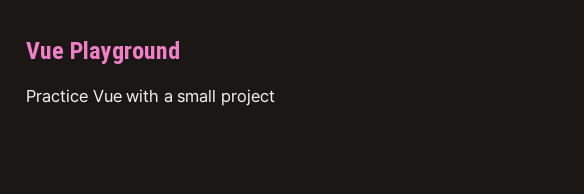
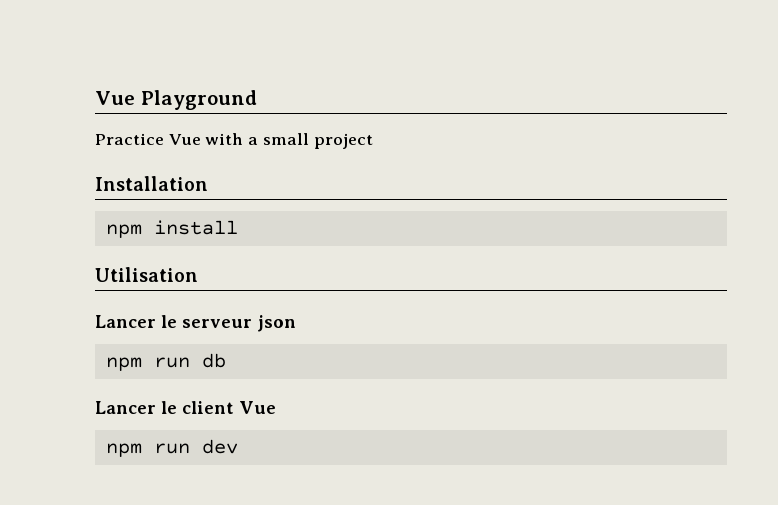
+ Installation
+ npm install
+ Utilisation
+ Lancer le serveur json
+ npm run db
+ Lancer le client Vue
+ npm run dev

